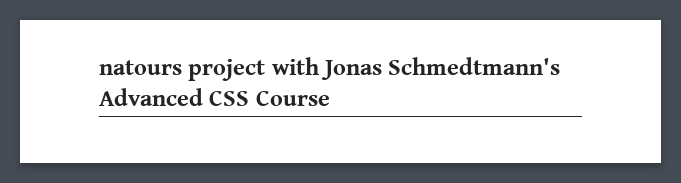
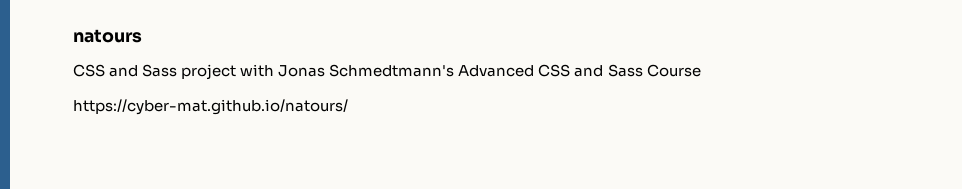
- natours project with Jonas Schmedtmann's Advanced CSS Course
+ natours
+ CSS and Sass project with Jonas Schmedtmann's Advanced CSS and Sass Course
+ https://cyber-mat.github.io/natours/

